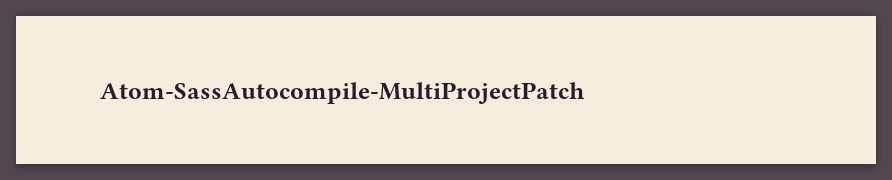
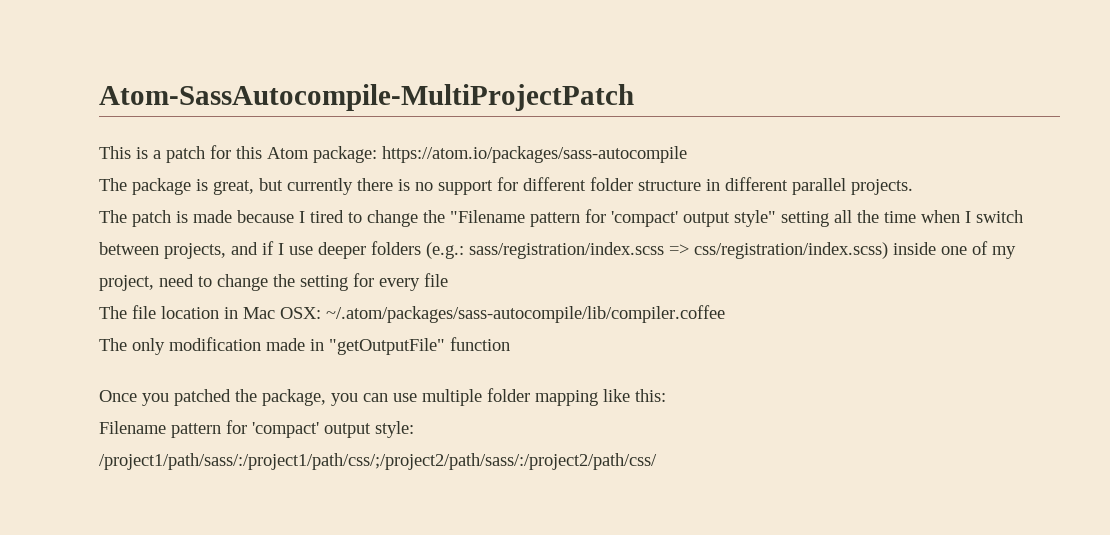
+ This is a patch for this Atom package: https://atom.io/packages/sass-autocompile
+ The package is great, but currently there is no support for different folder structure in different parallel projects.
+ The patch is made because I tired to change the "Filename pattern for 'compact' output style" setting all the time when I switch between projects, and if I use deeper folders (e.g.: sass/registration/index.scss => css/registration/index.scss) inside one of my project, need to change the setting for every file
+ The file location in Mac OSX: ~/.atom/packages/sass-autocompile/lib/compiler.coffee
+ The only modification made in "getOutputFile" function
+ Once you patched the package, you can use multiple folder mapping like this:
+ Filename pattern for 'compact' output style:
+ /project1/path/sass/:/project1/path/css/;/project2/path/sass/:/project2/path/css/

